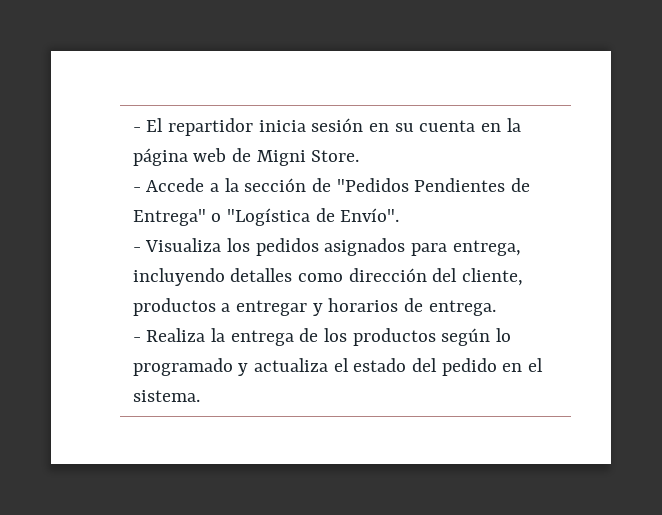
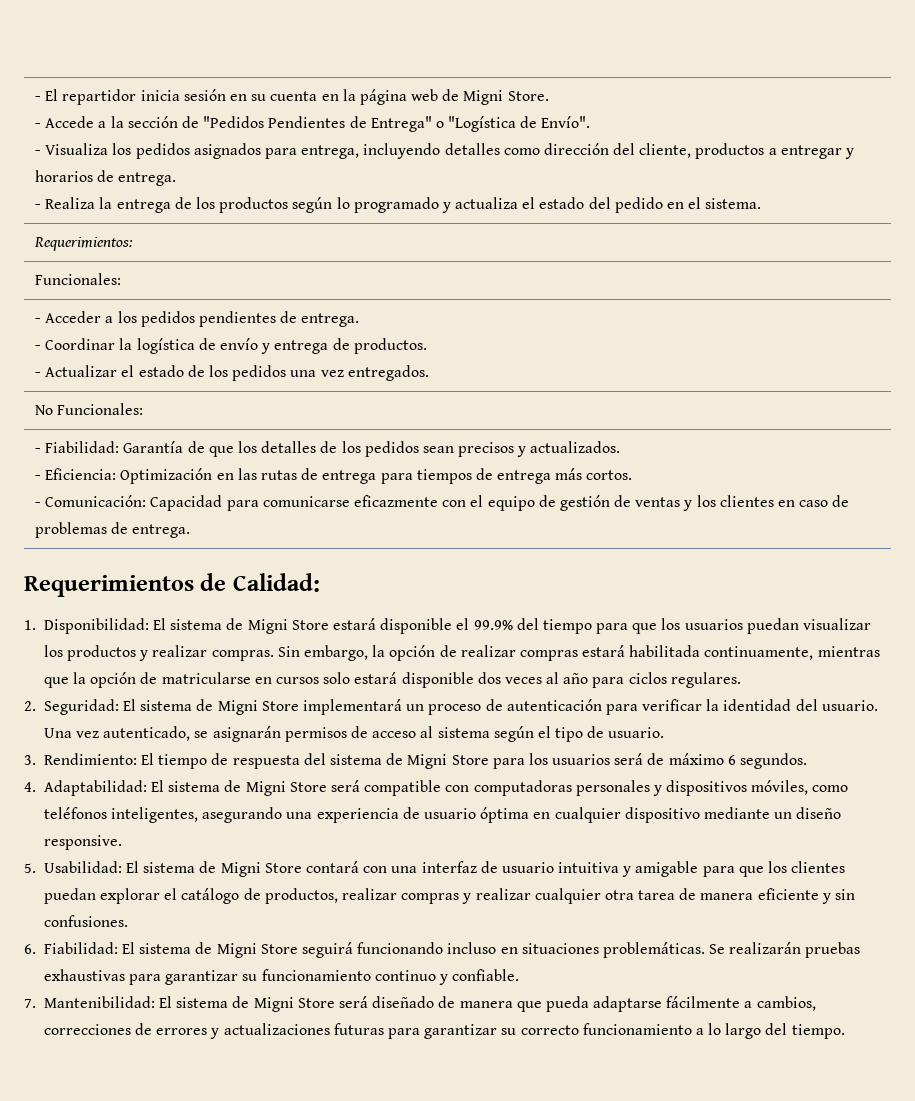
+ Requerimientos:
+ Funcionales:
+ - Acceder a los pedidos pendientes de entrega.
+ - Coordinar la logística de envío y entrega de productos.
+ - Actualizar el estado de los pedidos una vez entregados.
+ No Funcionales:
+ - Fiabilidad: Garantía de que los detalles de los pedidos sean precisos y actualizados.
+ - Eficiencia: Optimización en las rutas de entrega para tiempos de entrega más cortos.
+ - Comunicación: Capacidad para comunicarse eficazmente con el equipo de gestión de ventas y los clientes en caso de problemas de entrega.
+ Requerimientos de Calidad:
+ 1. Disponibilidad: El sistema de Migni Store estará disponible el 99.9% del tiempo para que los usuarios puedan visualizar los productos y realizar compras. Sin embargo, la opción de realizar compras estará habilitada continuamente, mientras que la opción de matricularse en cursos solo estará disponible dos veces al año para ciclos regulares.
+ 2. Seguridad: El sistema de Migni Store implementará un proceso de autenticación para verificar la identidad del usuario. Una vez autenticado, se asignarán permisos de acceso al sistema según el tipo de usuario.
+ 3. Rendimiento: El tiempo de respuesta del sistema de Migni Store para los usuarios será de máximo 6 segundos.
+ 4. Adaptabilidad: El sistema de Migni Store será compatible con computadoras personales y dispositivos móviles, como teléfonos inteligentes, asegurando una experiencia de usuario óptima en cualquier dispositivo mediante un diseño responsive.
+ 5. Usabilidad: El sistema de Migni Store contará con una interfaz de usuario intuitiva y amigable para que los clientes puedan explorar el catálogo de productos, realizar compras y realizar cualquier otra tarea de manera eficiente y sin confusiones.
+ 6. Fiabilidad: El sistema de Migni Store seguirá funcionando incluso en situaciones problemáticas. Se realizarán pruebas exhaustivas para garantizar su funcionamiento continuo y confiable.
+ 7. Mantenibilidad: El sistema de Migni Store será diseñado de manera que pueda adaptarse fácilmente a cambios, correcciones de errores y actualizaciones futuras para garantizar su correcto funcionamiento a lo largo del tiempo.

